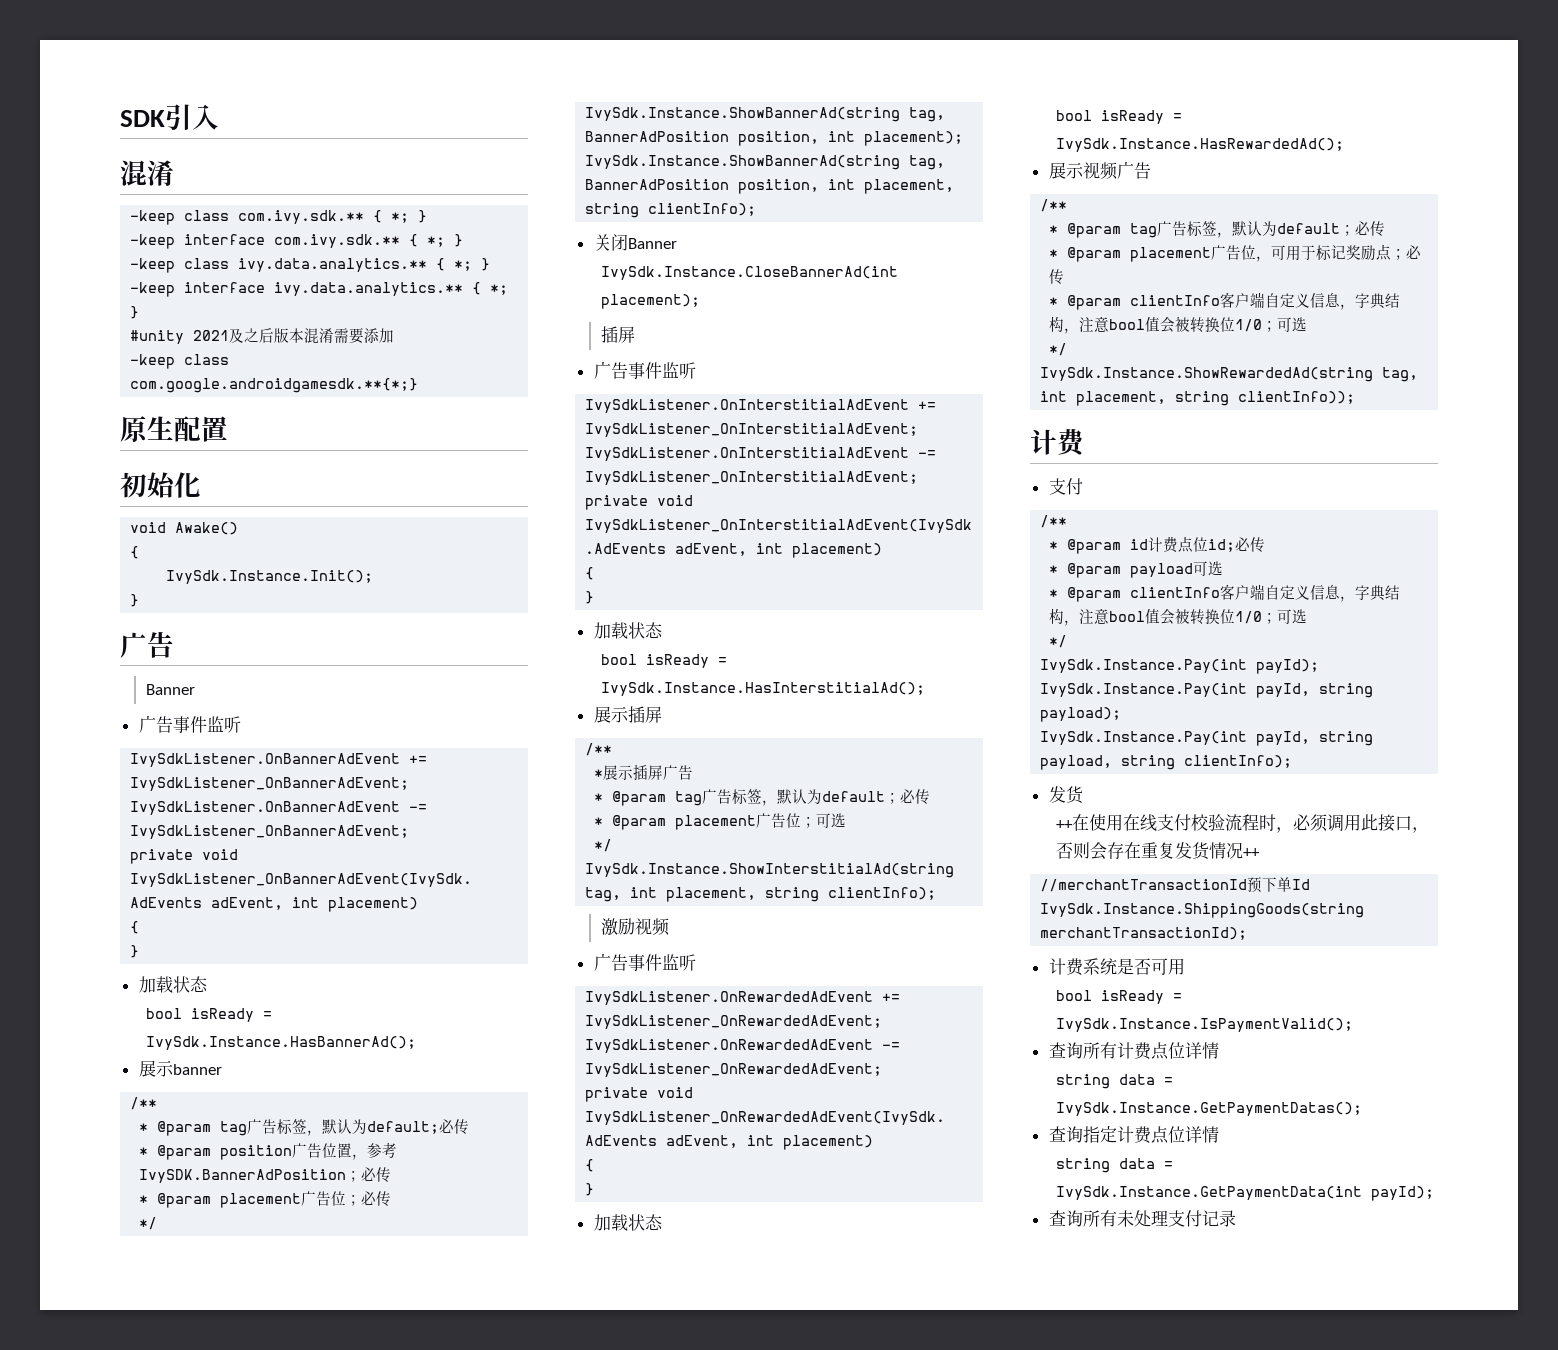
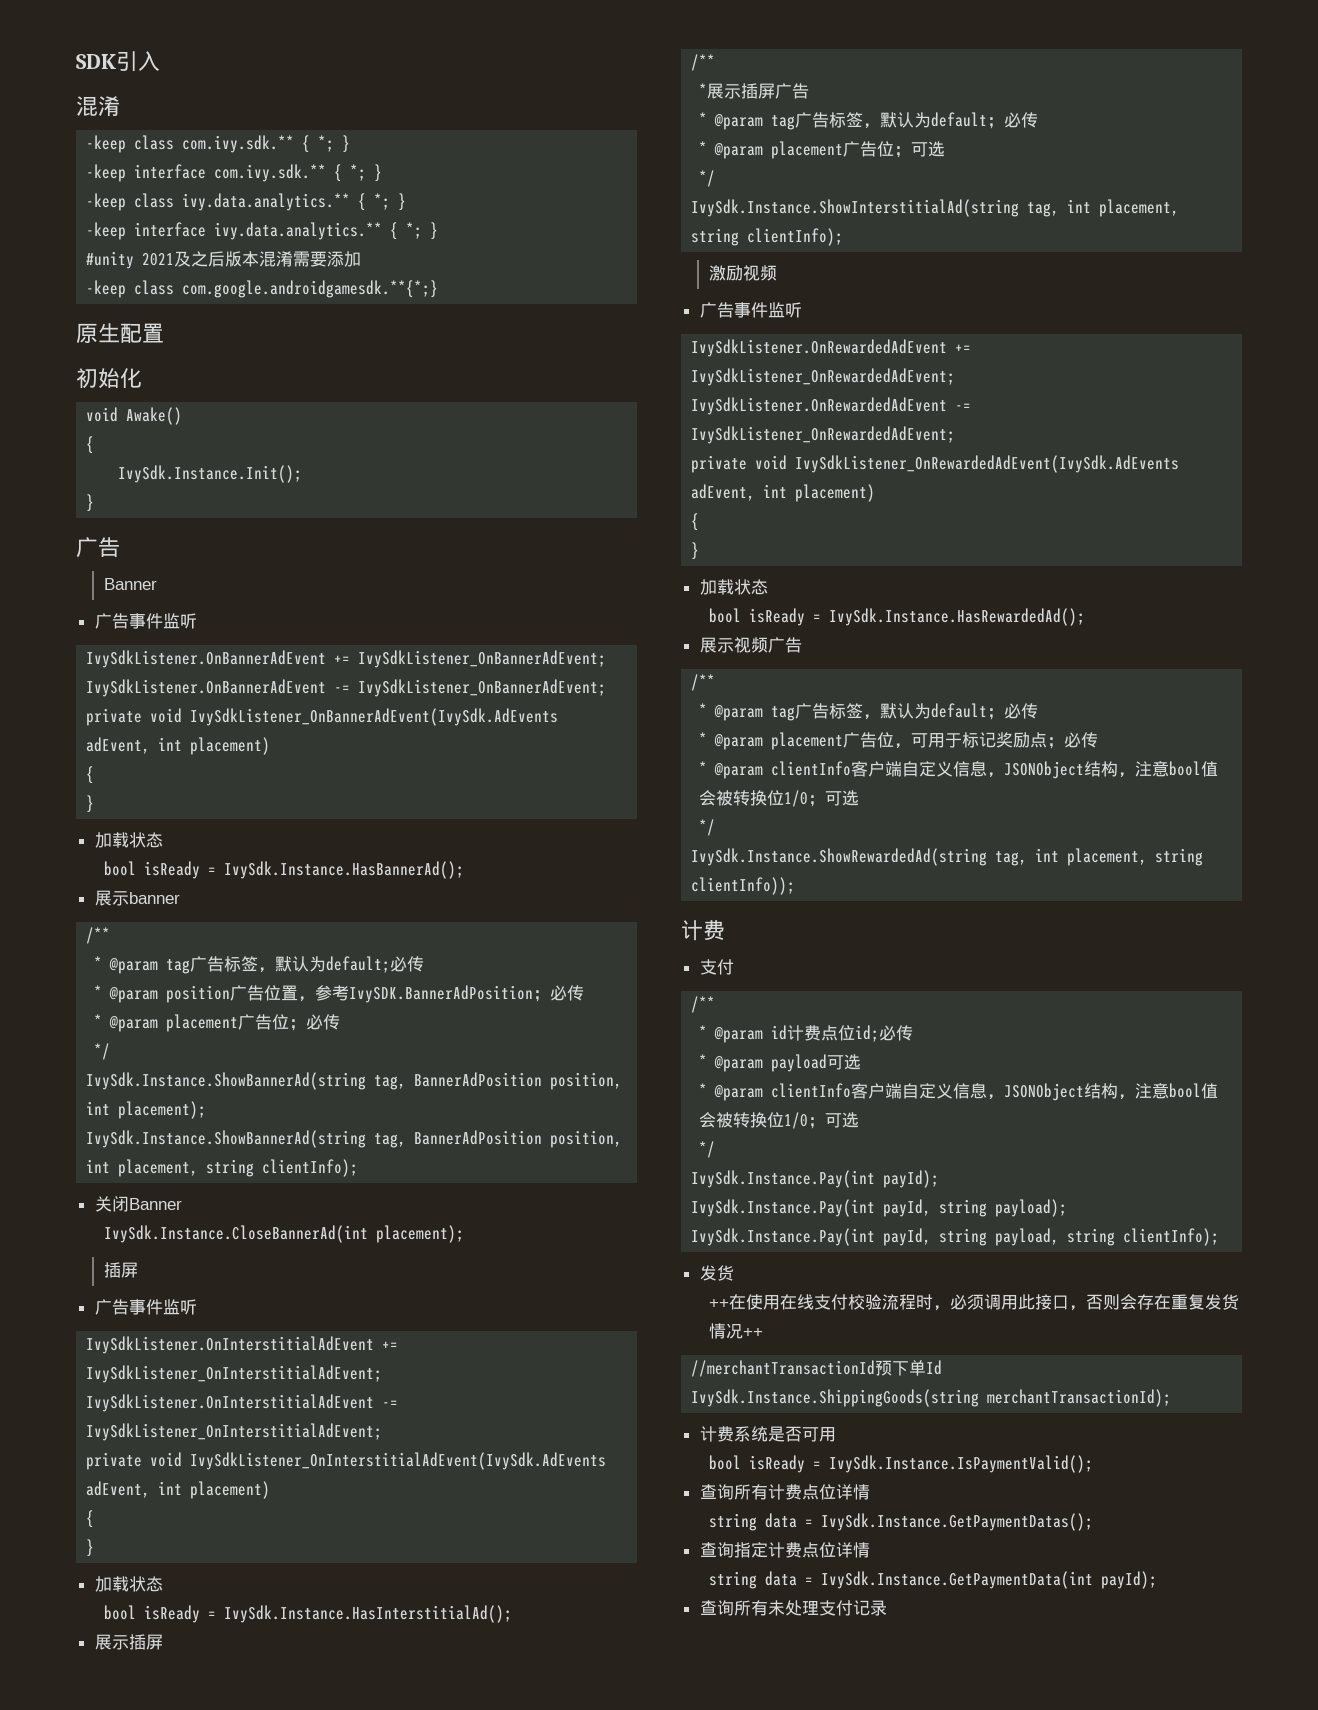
  * @param placement广告位，可用于标记奖励点；必传
- * @param clientInfo客户端自定义信息，字典结构，注意bool值会被转换位1/0；可选
+ * @param clientInfo客户端自定义信息，JSONObject结构，注意bool值会被转换位1/0；可选
  * @param payload可选
- * @param clientInfo客户端自定义信息，字典结构，注意bool值会被转换位1/0；可选
+ * @param clientInfo客户端自定义信息，JSONObject结构，注意bool值会被转换位1/0；可选

